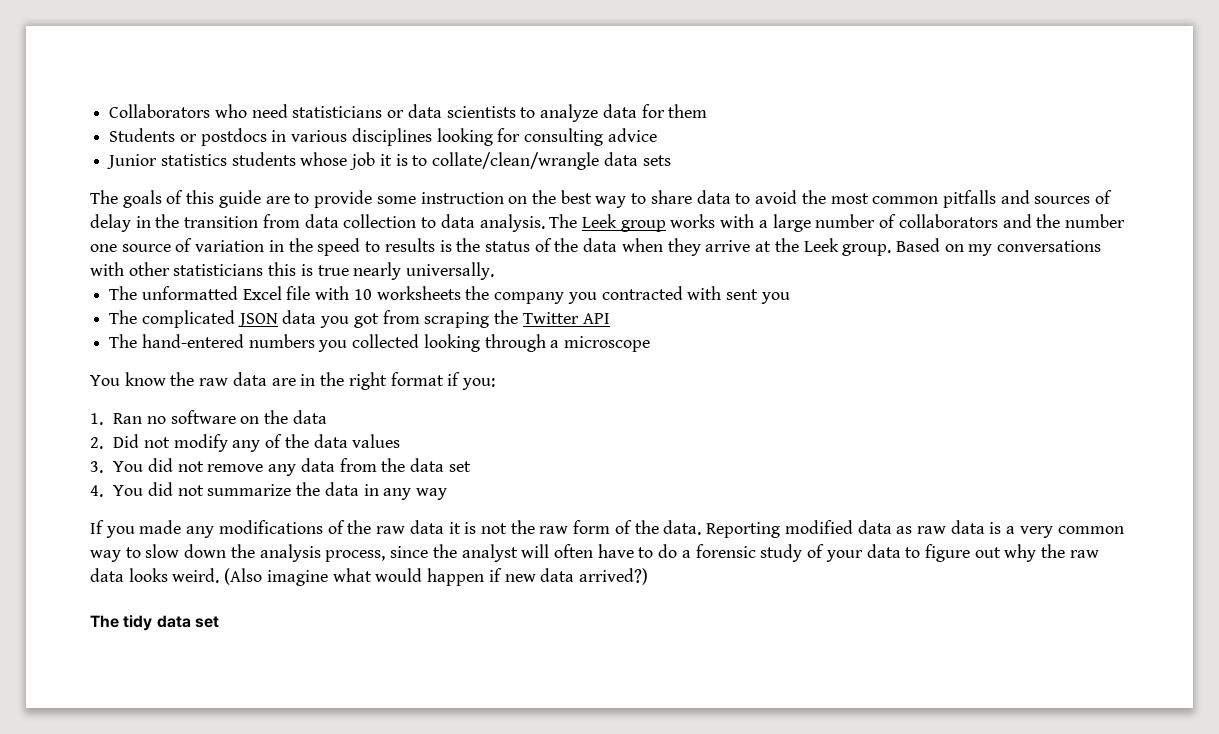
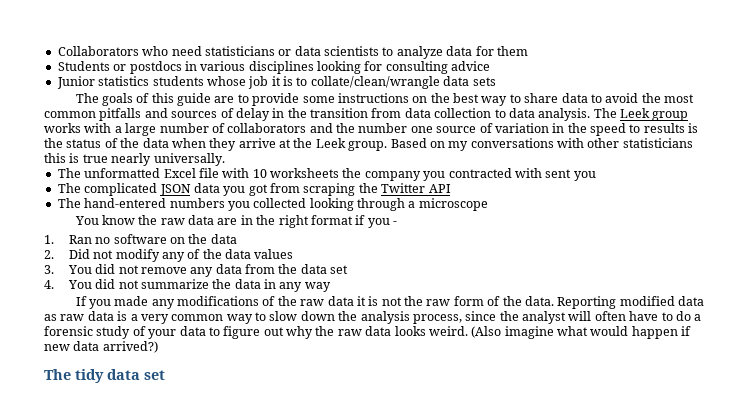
- The goals of this guide are to provide some instruction on the best way to share data to avoid the most common pitfalls and sources of delay in the transition from data collection to data analysis.
+ The goals of this guide are to provide some instructions on the best way to share data to avoid the most common pitfalls and sources of delay in the transition from data collection to data analysis.
- You know the raw data are in the right format if you:
+ You know the raw data are in the right format if you -

